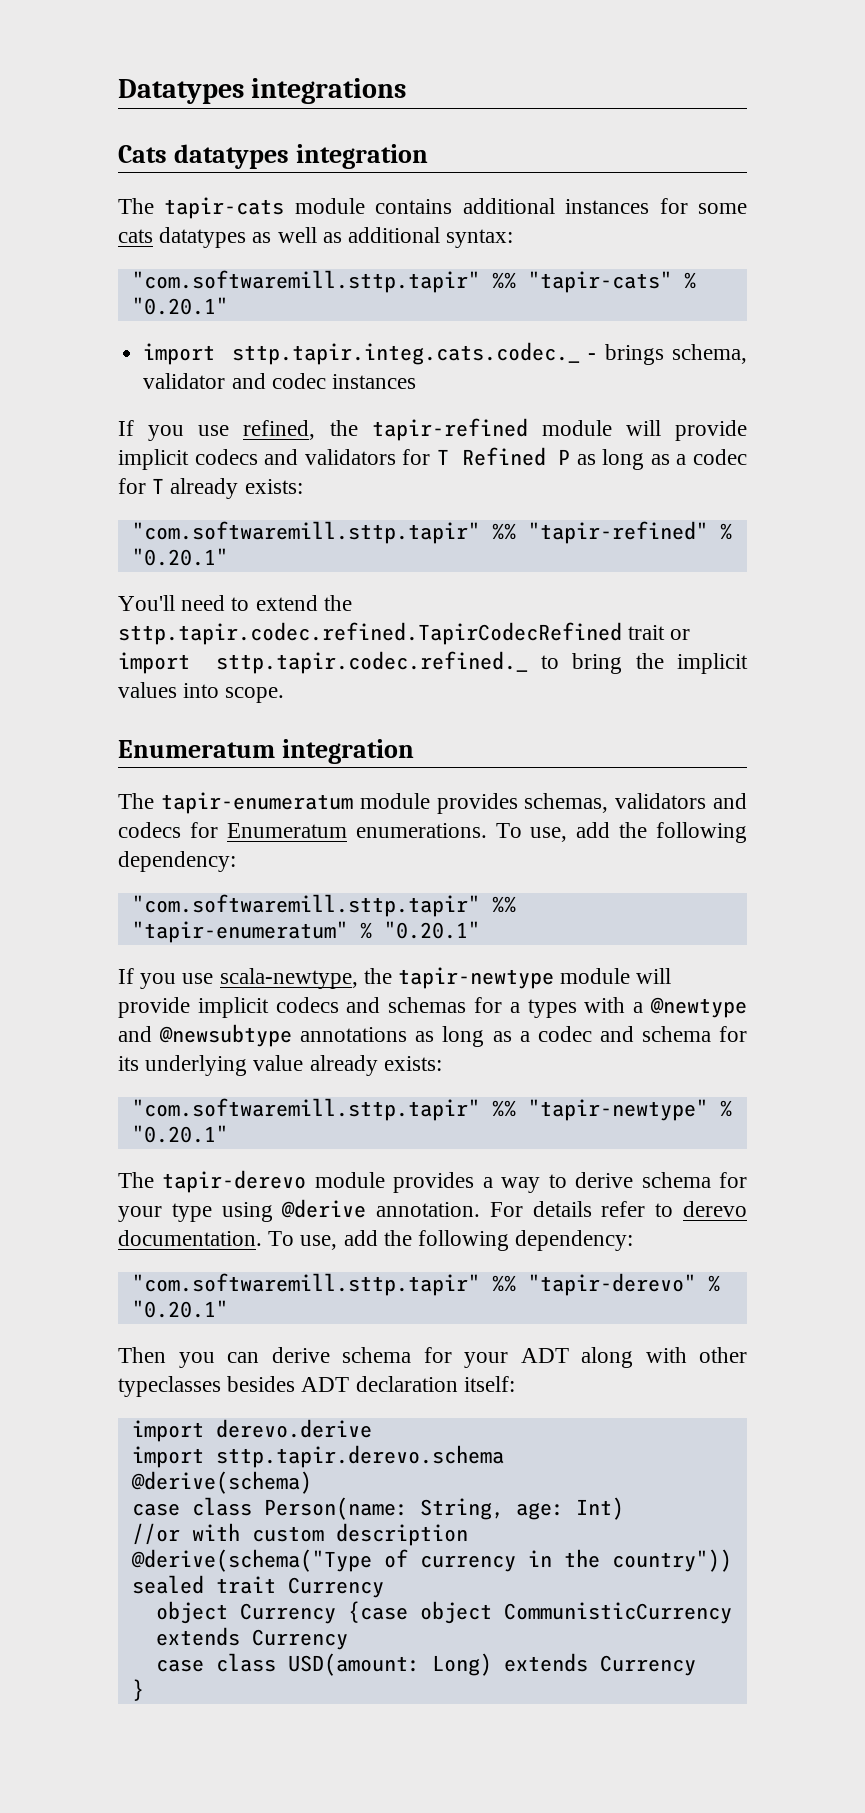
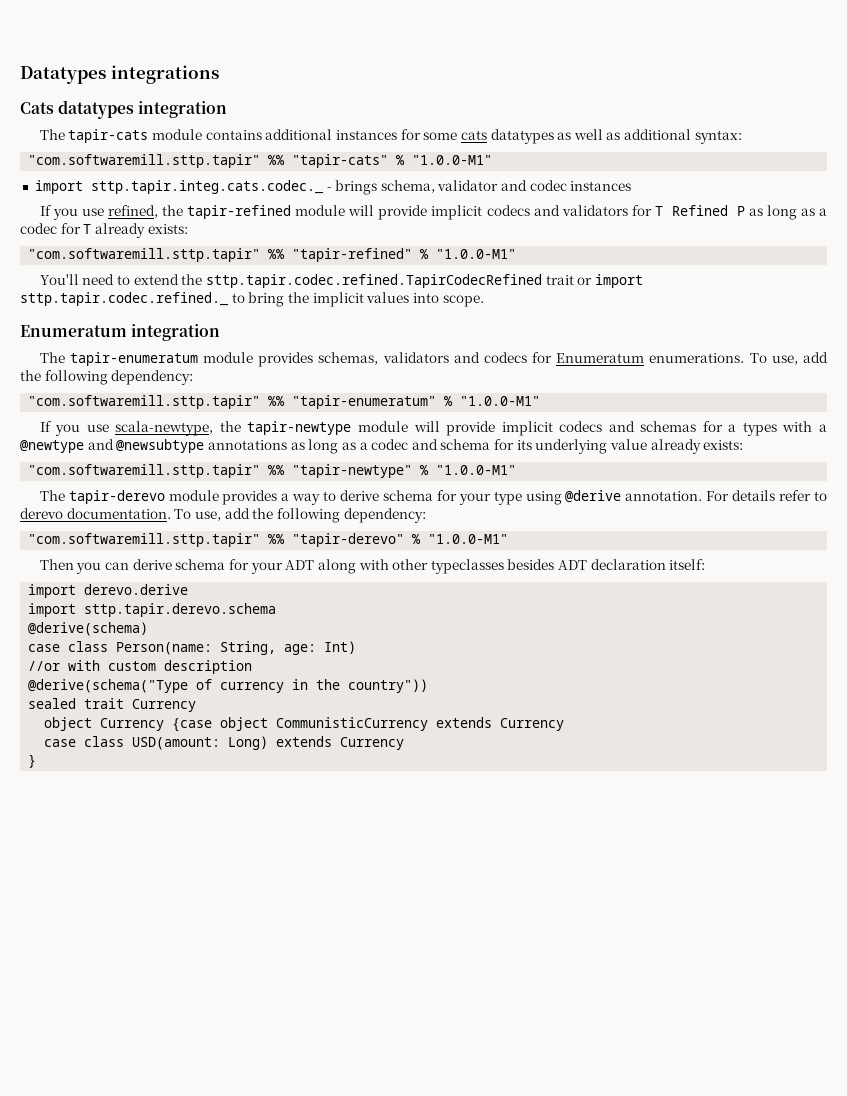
- "com.softwaremill.sttp.tapir" %% "tapir-cats" % "0.20.1"
+ "com.softwaremill.sttp.tapir" %% "tapir-cats" % "1.0.0-M1"
- "com.softwaremill.sttp.tapir" %% "tapir-refined" % "0.20.1"
+ "com.softwaremill.sttp.tapir" %% "tapir-refined" % "1.0.0-M1"
- "com.softwaremill.sttp.tapir" %% "tapir-enumeratum" % "0.20.1"
+ "com.softwaremill.sttp.tapir" %% "tapir-enumeratum" % "1.0.0-M1"
- "com.softwaremill.sttp.tapir" %% "tapir-newtype" % "0.20.1"
+ "com.softwaremill.sttp.tapir" %% "tapir-newtype" % "1.0.0-M1"
- "com.softwaremill.sttp.tapir" %% "tapir-derevo" % "0.20.1"
+ "com.softwaremill.sttp.tapir" %% "tapir-derevo" % "1.0.0-M1"

